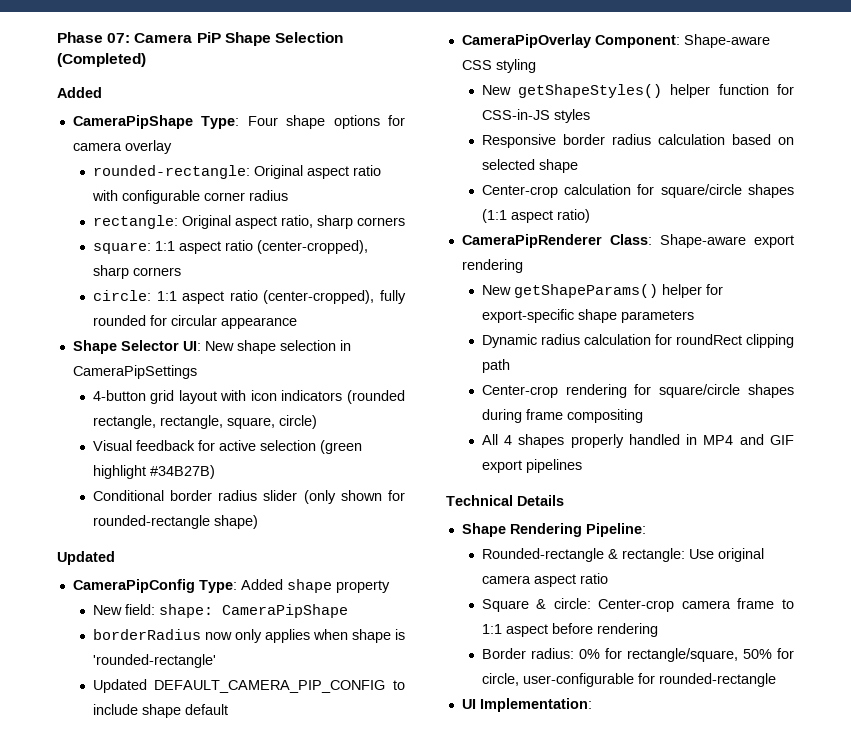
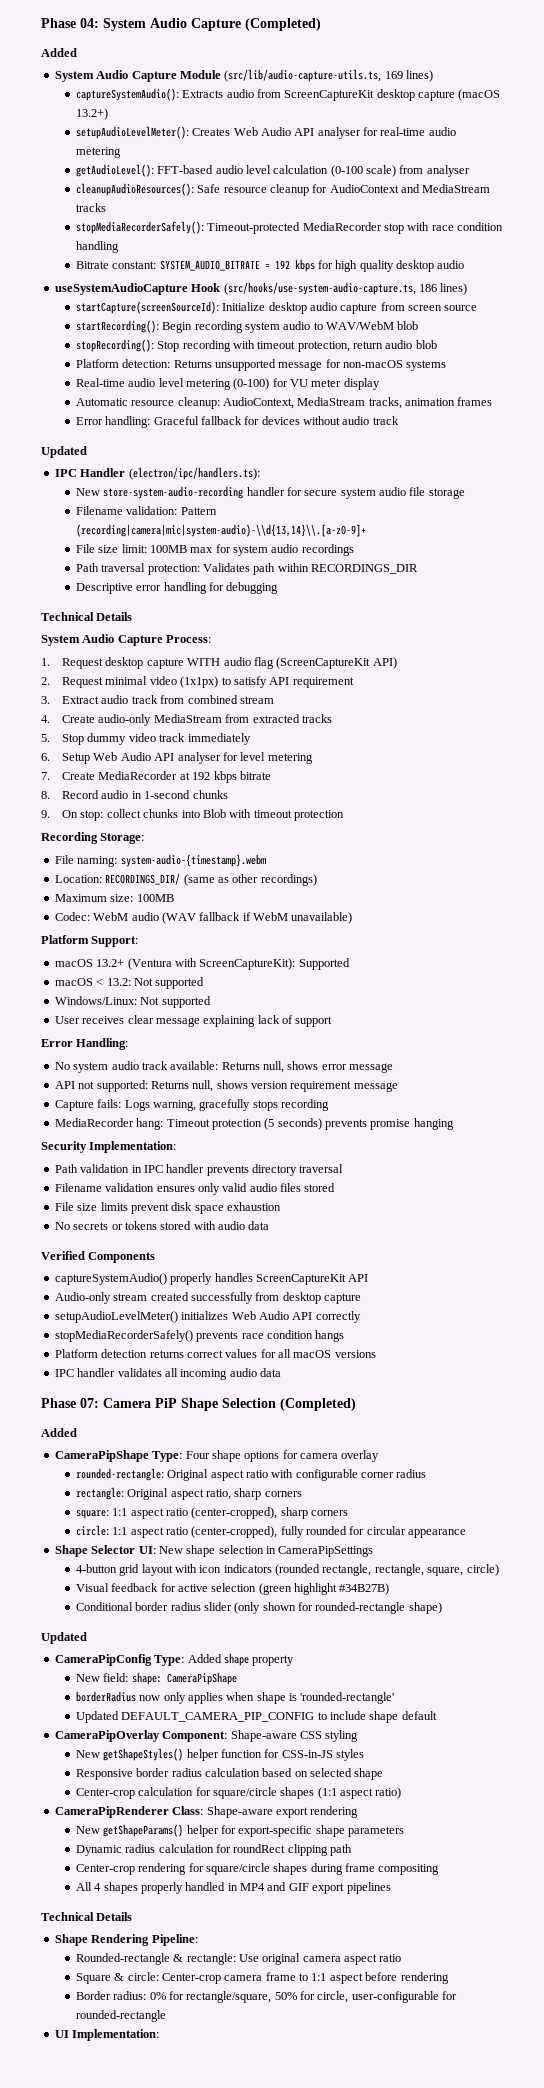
+ Phase 04: System Audio Capture (Completed)
+ Added
+ System Audio Capture Module (src/lib/audio-capture-utils.ts, 169 lines)
+ captureSystemAudio(): Extracts audio from ScreenCaptureKit desktop capture (macOS 13.2+)
+ setupAudioLevelMeter(): Creates Web Audio API analyser for real-time audio metering
+ getAudioLevel(): FFT-based audio level calculation (0-100 scale) from analyser
+ cleanupAudioResources(): Safe resource cleanup for AudioContext and MediaStream tracks
+ stopMediaRecorderSafely(): Timeout-protected MediaRecorder stop with race condition handling
+ Bitrate constant: SYSTEM_AUDIO_BITRATE = 192 kbps for high quality desktop audio
+ useSystemAudioCapture Hook (src/hooks/use-system-audio-capture.ts, 186 lines)
+ startCapture(screenSourceId): Initialize desktop audio capture from screen source
+ startRecording(): Begin recording system audio to WAV/WebM blob
+ stopRecording(): Stop recording with timeout protection, return audio blob
+ Platform detection: Returns unsupported message for non-macOS systems
+ Real-time audio level metering (0-100) for VU meter display
+ Automatic resource cleanup: AudioContext, MediaStream tracks, animation frames
+ Error handling: Graceful fallback for devices without audio track
+ Updated
+ IPC Handler (electron/ipc/handlers.ts):
+ New store-system-audio-recording handler for secure system audio file storage
+ Filename validation: Pattern (recording|camera|mic|system-audio)-\\d{13,14}\\.[a-z0-9]+
+ File size limit: 100MB max for system audio recordings
+ Path traversal protection: Validates path within RECORDINGS_DIR
+ Descriptive error handling for debugging
+ Technical Details
+ System Audio Capture Process:
+ 1. Request desktop capture WITH audio flag (ScreenCaptureKit API)
+ 2. Request minimal video (1x1px) to satisfy API requirement
+ 3. Extract audio track from combined stream
+ 4. Create audio-only MediaStream from extracted tracks
+ 5. Stop dummy video track immediately
+ 6. Setup Web Audio API analyser for level metering
+ 7. Create MediaRecorder at 192 kbps bitrate
+ 8. Record audio in 1-second chunks
+ 9. On stop: collect chunks into Blob with timeout protection
+ Recording Storage:
+ File naming: system-audio-{timestamp}.webm
+ Location: RECORDINGS_DIR/ (same as other recordings)
+ Maximum size: 100MB
+ Codec: WebM audio (WAV fallback if WebM unavailable)
+ Platform Support:
+ macOS 13.2+ (Ventura with ScreenCaptureKit): Supported
+ macOS < 13.2: Not supported
+ Windows/Linux: Not supported
+ User receives clear message explaining lack of support
+ Error Handling:
+ No system audio track available: Returns null, shows error message
+ API not supported: Returns null, shows version requirement message
+ Capture fails: Logs warning, gracefully stops recording
+ MediaRecorder hang: Timeout protection (5 seconds) prevents promise hanging
+ Security Implementation:
+ Path validation in IPC handler prevents directory traversal
+ Filename validation ensures only valid audio files stored
+ File size limits prevent disk space exhaustion
+ No secrets or tokens stored with audio data
+ Verified Components
+ captureSystemAudio() properly handles ScreenCaptureKit API
+ Audio-only stream created successfully from desktop capture
+ setupAudioLevelMeter() initializes Web Audio API correctly
+ stopMediaRecorderSafely() prevents race condition hangs
+ Platform detection returns correct values for all macOS versions
+ IPC handler validates all incoming audio data

